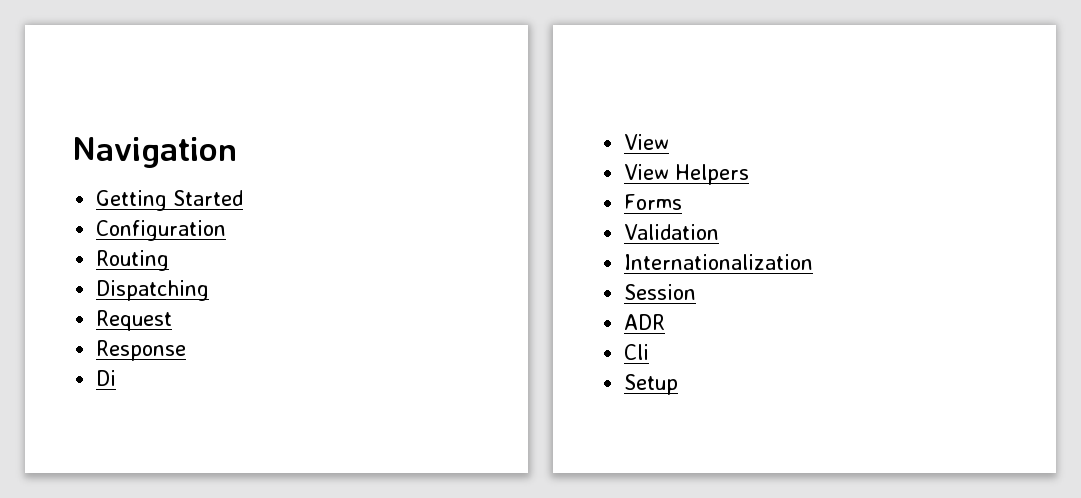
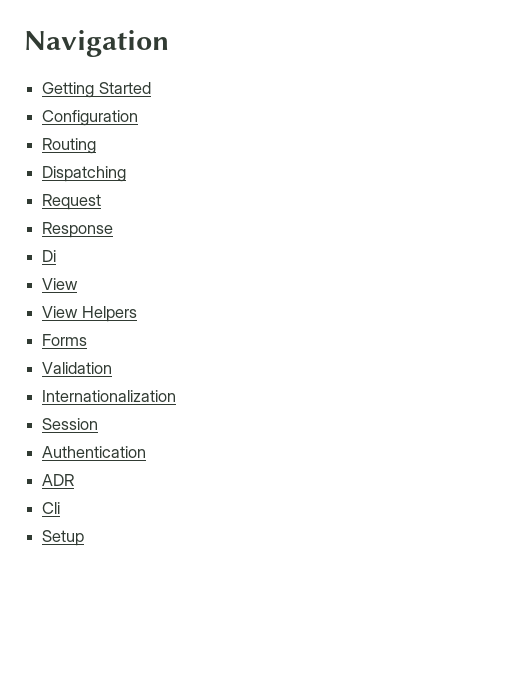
+ Authentication

